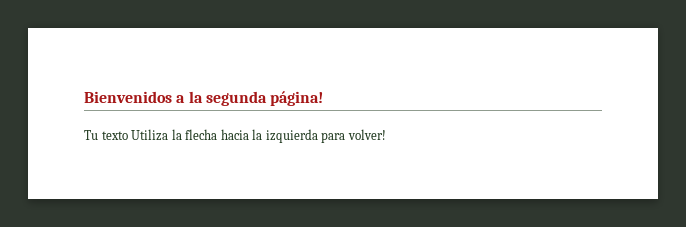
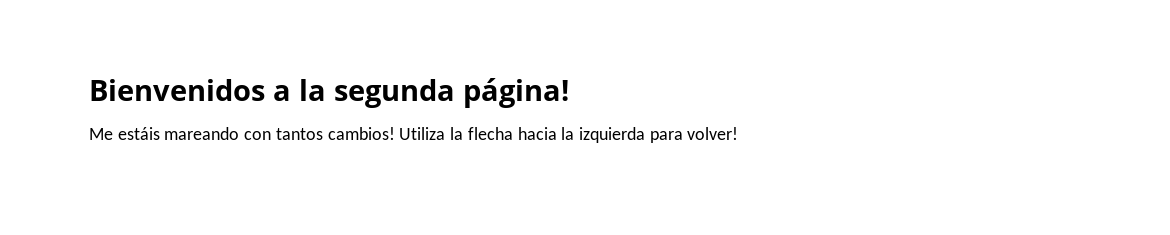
- Tu texto Utiliza la flecha hacia la izquierda para volver!
+ Me estáis mareando con tantos cambios! Utiliza la flecha hacia la izquierda para volver!

